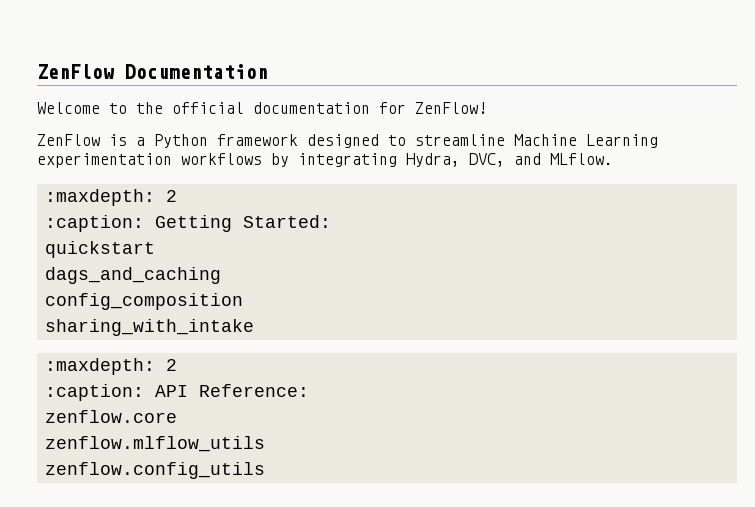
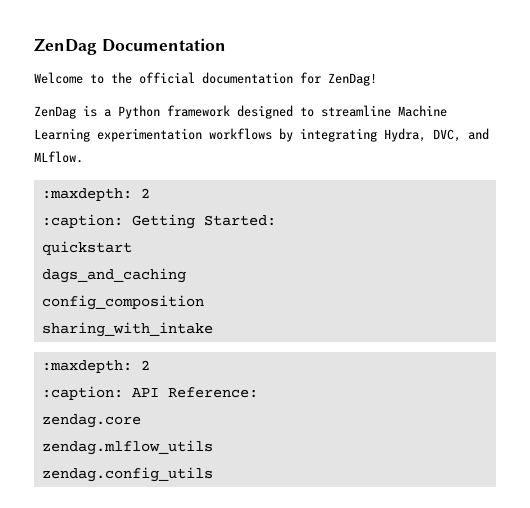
- ZenFlow Documentation
+ ZenDag Documentation
- Welcome to the official documentation for ZenFlow!
- ZenFlow is a Python framework designed to streamline Machine Learning experimentation workflows by integrating Hydra, DVC, and MLflow.
+ Welcome to the official documentation for ZenDag!
+ ZenDag is a Python framework designed to streamline Machine Learning experimentation workflows by integrating Hydra, DVC, and MLflow.
- zenflow.core
- zenflow.mlflow_utils
- zenflow.config_utils
+ zendag.core
+ zendag.mlflow_utils
+ zendag.config_utils

